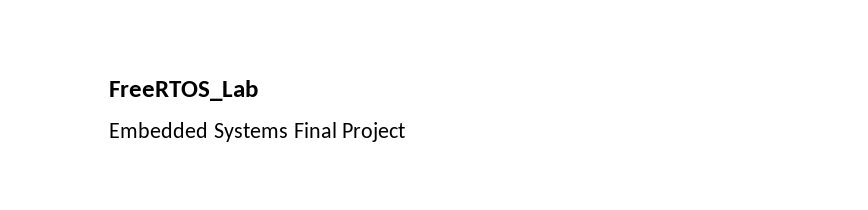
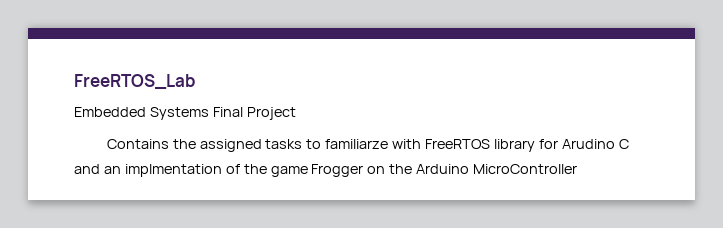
+ Contains the assigned tasks to familiarze with FreeRTOS library for Arudino C and an implmentation of the game Frogger on the Arduino MicroController

